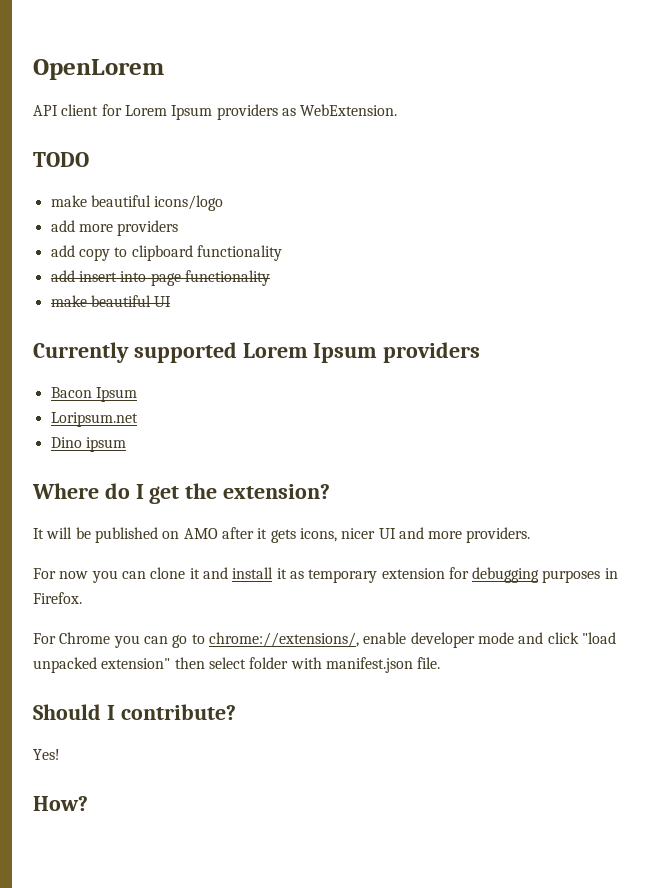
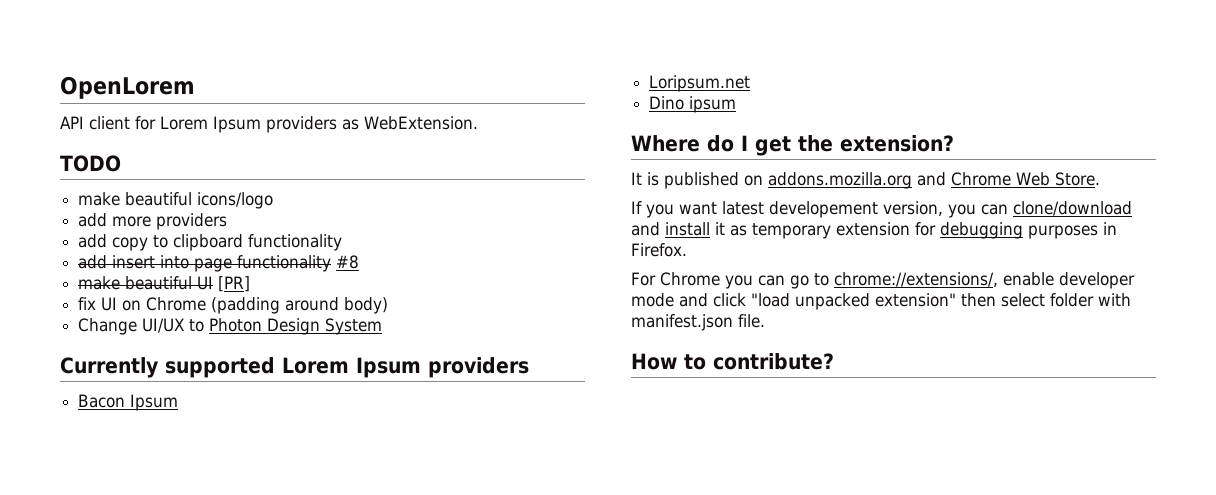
- add insert into page functionality
+ add insert into page functionality #8
- make beautiful UI
+ make beautiful UI [PR]
+ fix UI on Chrome (padding around body)
+ Change UI/UX to Photon Design System
- It will be published on AMO after it gets icons, nicer UI and more providers.
- For now you can clone it and install it as temporary extension for debugging purposes in Firefox.
+ It is published on addons.mozilla.org and Chrome Web Store.
+ If you want latest developement version, you can clone/download and install it as temporary extension for debugging purposes in Firefox.
- Should I contribute?
+ How to contribute?
- Yes!
- How?

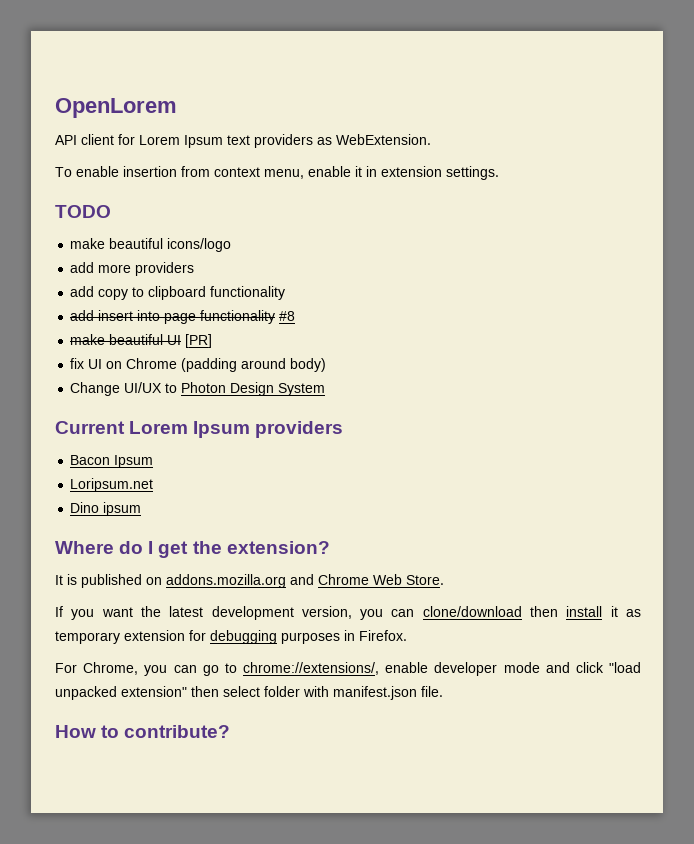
- API client for Lorem Ipsum providers as WebExtension.
+ API client for Lorem Ipsum text providers as WebExtension.
+ To enable insertion from context menu, enable it in extension settings.
- Currently supported Lorem Ipsum providers
+ Current Lorem Ipsum providers
- If you want latest developement version, you can clone/download and install it as temporary extension for debugging purposes in Firefox.
+ If you want the latest development version, you can clone/download then install it as temporary extension for debugging purposes in Firefox.
- For Chrome you can go to chrome://extensions/, enable developer mode and click "load unpacked extension" then select folder with manifest.json file.
+ For Chrome, you can go to chrome://extensions/, enable developer mode and click "load unpacked extension" then select folder with manifest.json file.

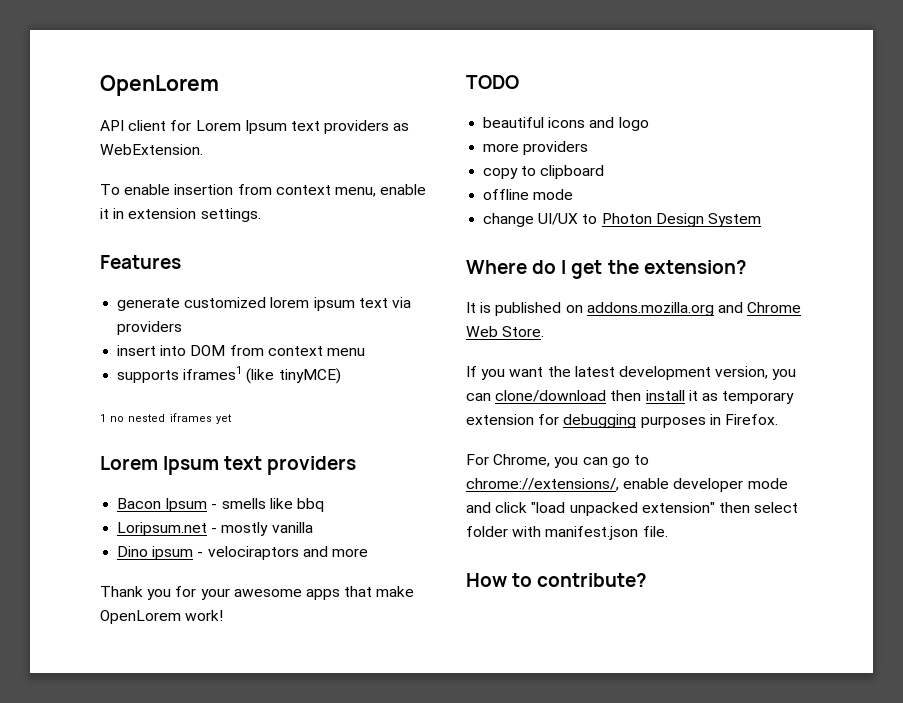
+ Features
+ generate customized lorem ipsum text via providers
+ insert into DOM from context menu
+ supports iframes1 (like tinyMCE)
+ 1 no nested iframes yet
+ Lorem Ipsum text providers
+ Bacon Ipsum - smells like bbq
+ Loripsum.net - mostly vanilla
+ Dino ipsum - velociraptors and more
+ Thank you for your awesome apps that make OpenLorem work!
  TODO
- make beautiful icons/logo
- add more providers
+ beautiful icons and logo
+ more providers
- add copy to clipboard functionality
- add insert into page functionality #8
- make beautiful UI [PR]
- fix UI on Chrome (padding around body)
- Change UI/UX to Photon Design System
+ copy to clipboard
+ offline mode
+ change UI/UX to Photon Design System
- Current Lorem Ipsum providers
- Bacon Ipsum
- Loripsum.net
- Dino ipsum

